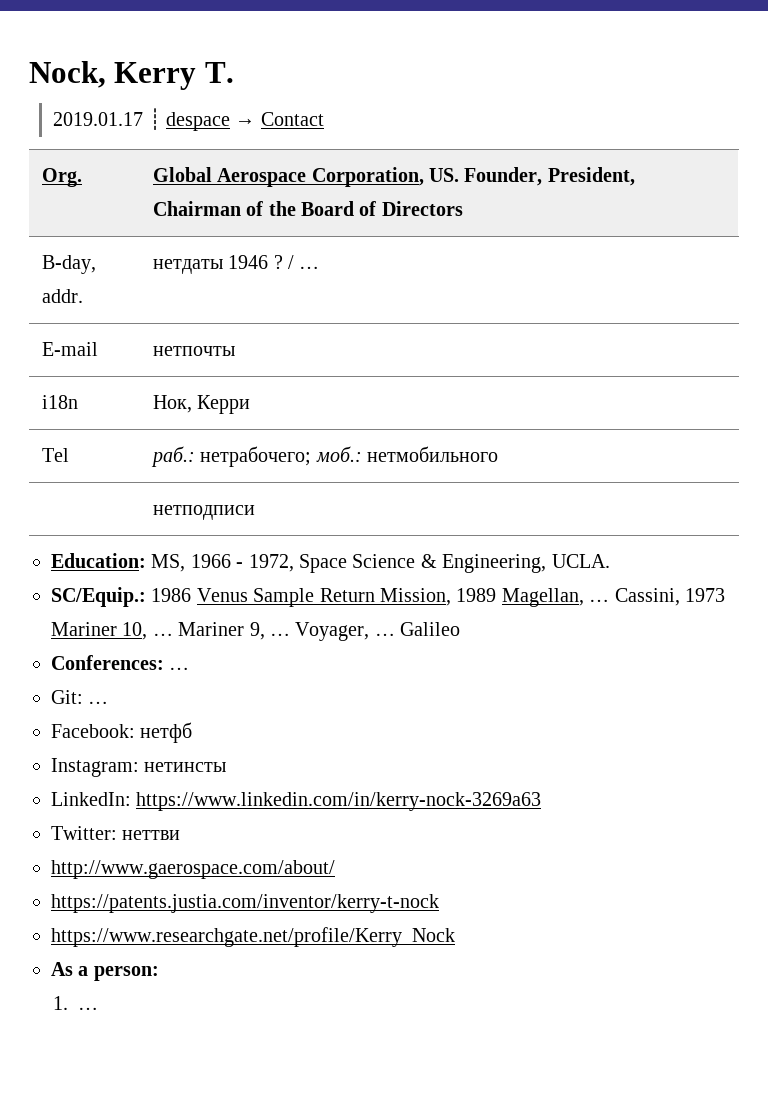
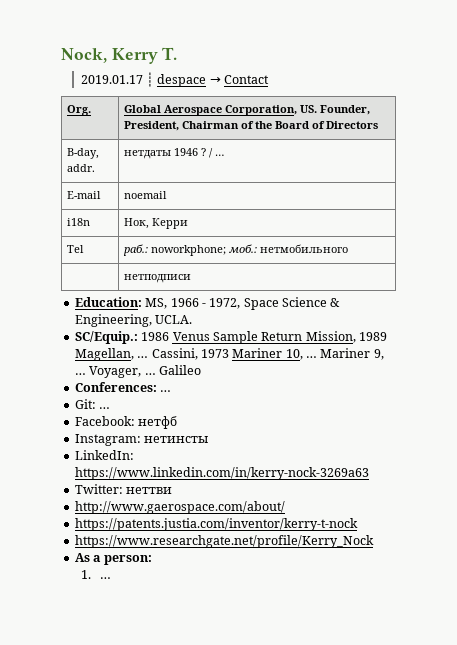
- E‑mail | нетпочты
+ E‑mail | noemail
- Tel | раб.: нетрабочего; моб.: нетмобильного
+ Tel | раб.: noworkphone; моб.: нетмобильного

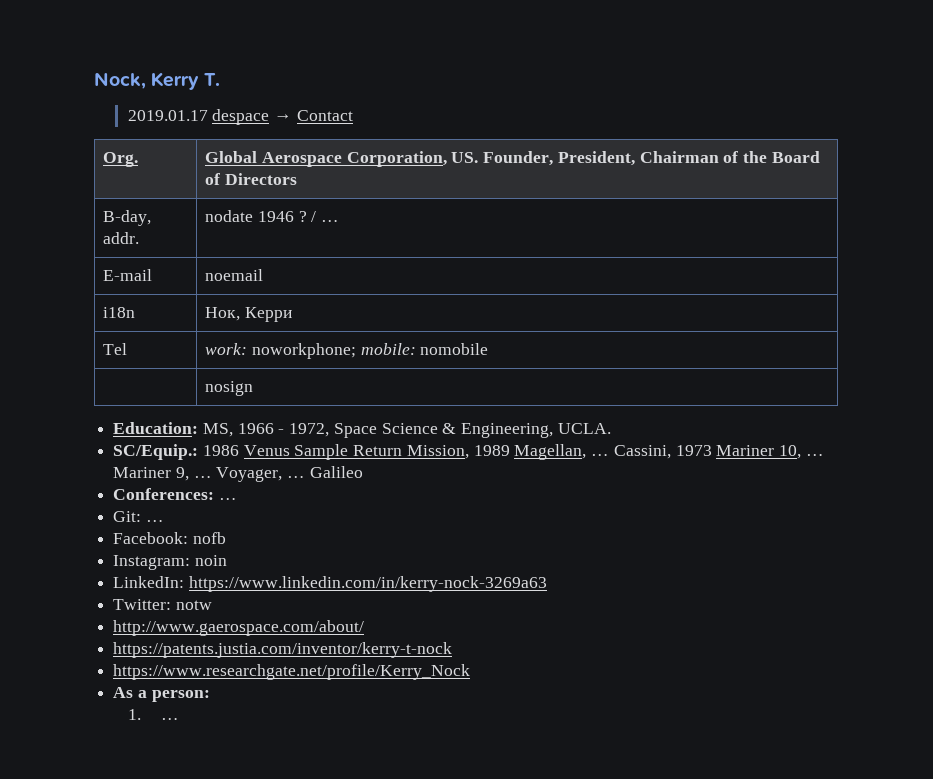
- 2019.01.17 ┊ despace → Contact
+ 2019.01.17 despace → Contact
- B‑day, addr. | нетдаты 1946 ? / …
+ B‑day, addr. | nodate 1946 ? / …
- Tel | раб.: noworkphone; моб.: нетмобильного
- | нетподписи
+ Tel | work: noworkphone; mobile: nomobile
+ | nosign
- Facebook: нетфб
+ Facebook: nofb
- Instagram: нетинсты
+ Instagram: noin
- Twitter: неттви
+ Twitter: notw

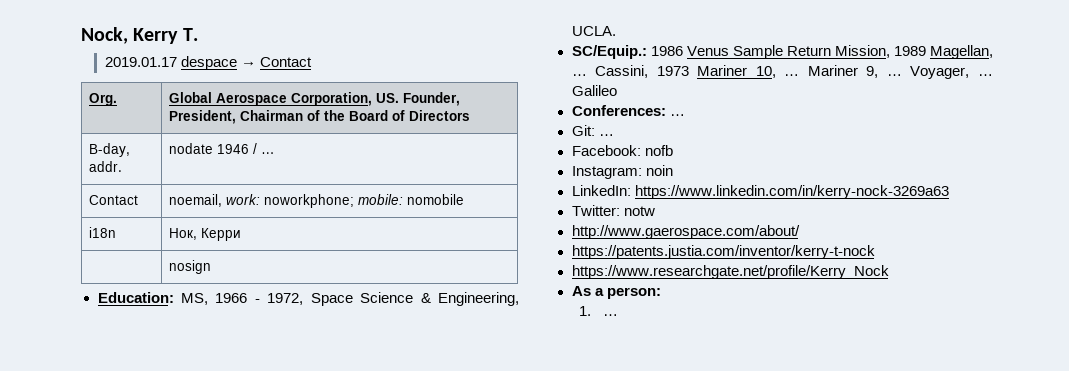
- B‑day, addr. | nodate 1946 ? / …
+ B‑day, addr. | nodate 1946 / …
- E‑mail | noemail
+ Contact | noemail, work: noworkphone; mobile: nomobile
  i18n | Нок, Керри
- Tel | work: noworkphone; mobile: nomobile

